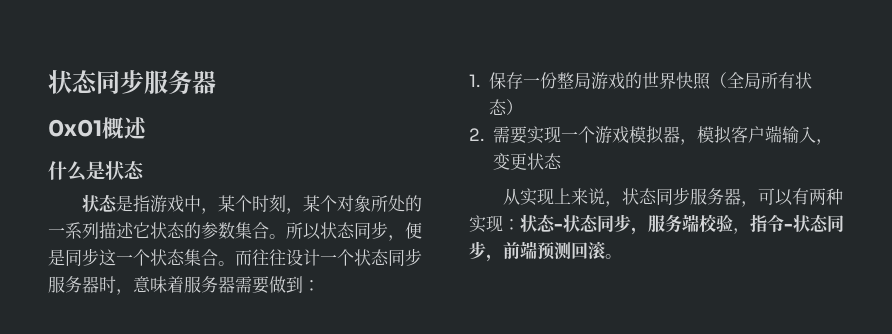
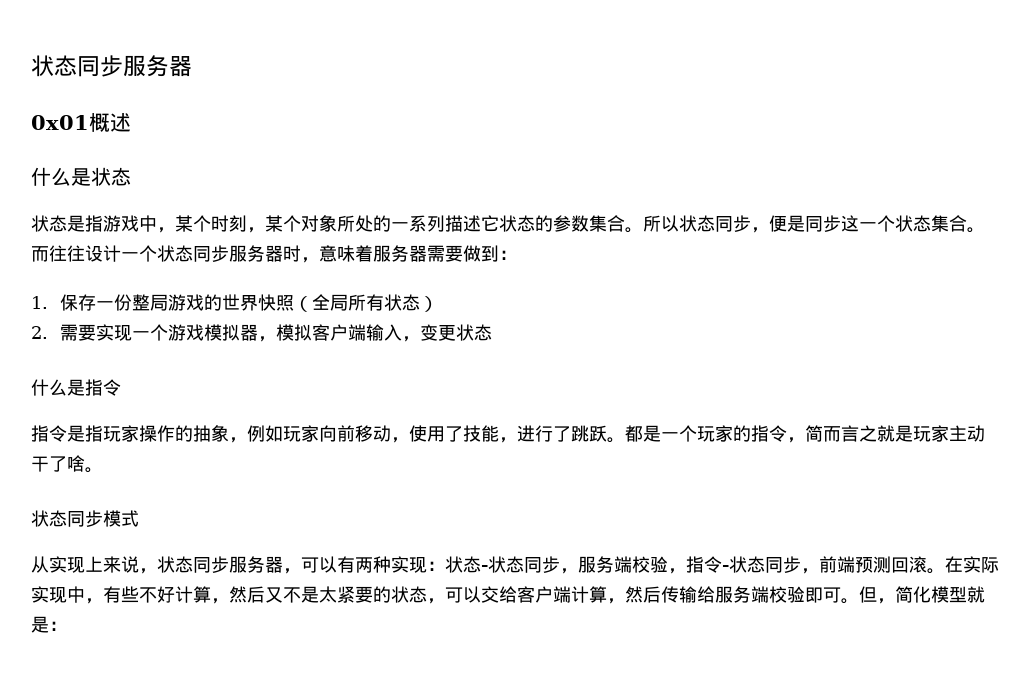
+ 什么是指令
+ 指令是指玩家操作的抽象，例如玩家向前移动，使用了技能，进行了跳跃。都是一个玩家的指令，简而言之就是玩家主动干了啥。
+ 状态同步模式
+ 在实际实现中，有些不好计算，然后又不是太紧要的状态，可以交给客户端计算，然后传输给服务端校验即可。但，简化模型就是：

